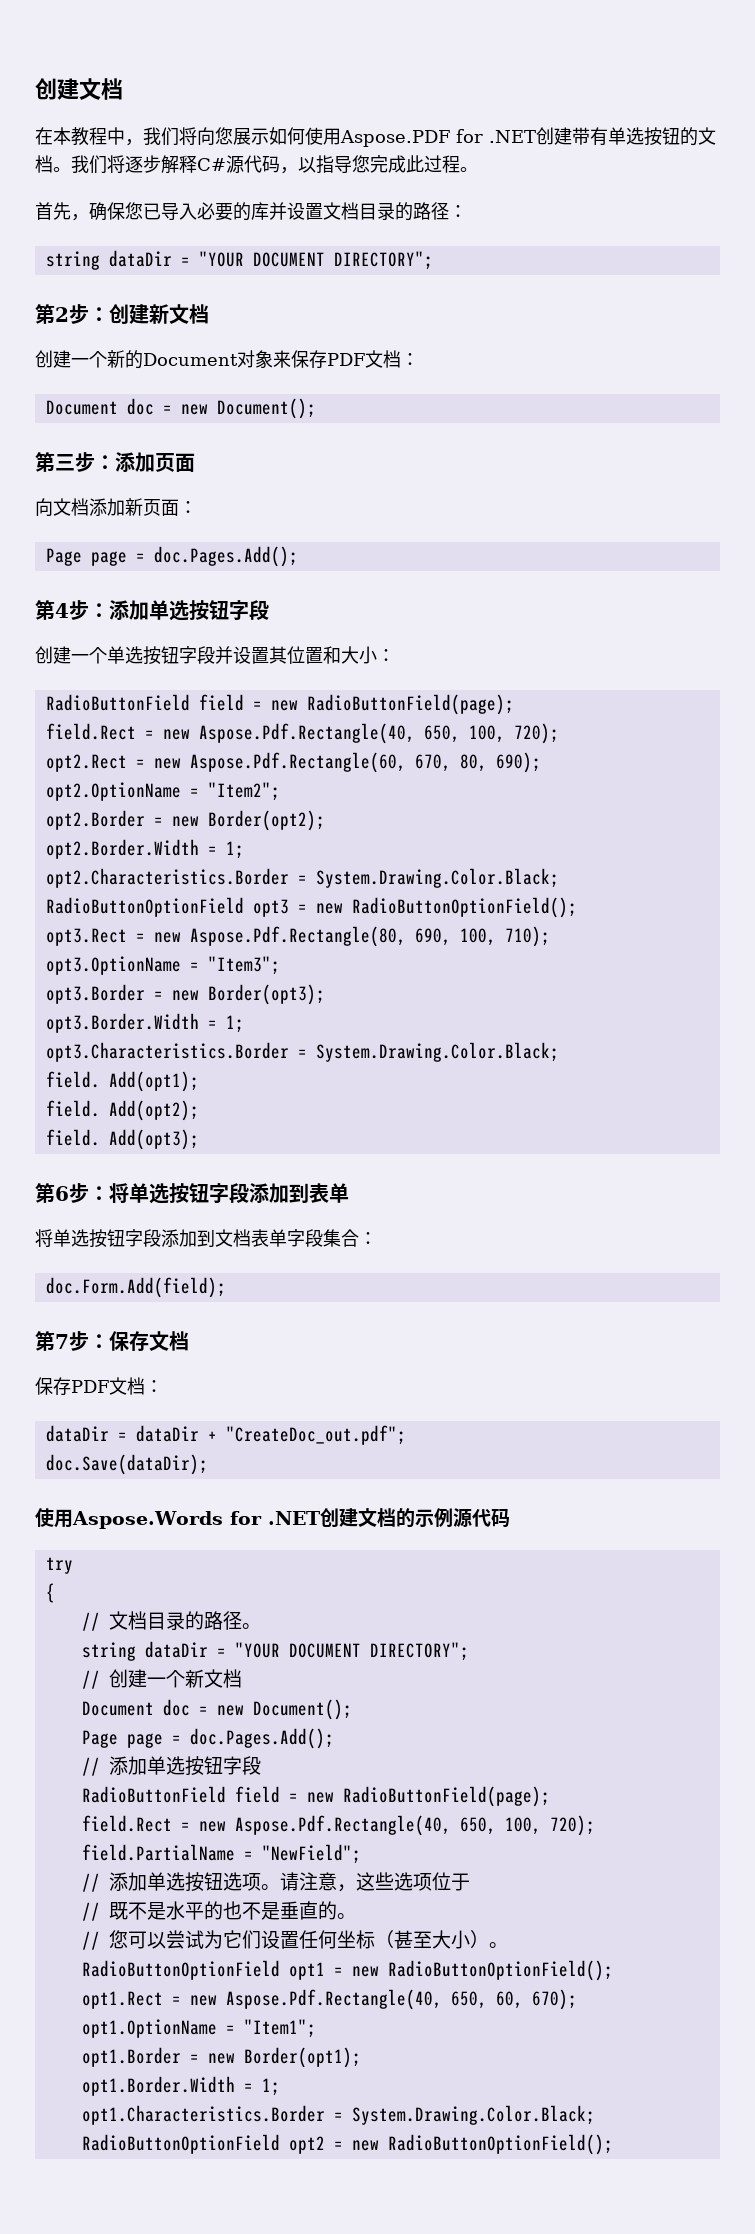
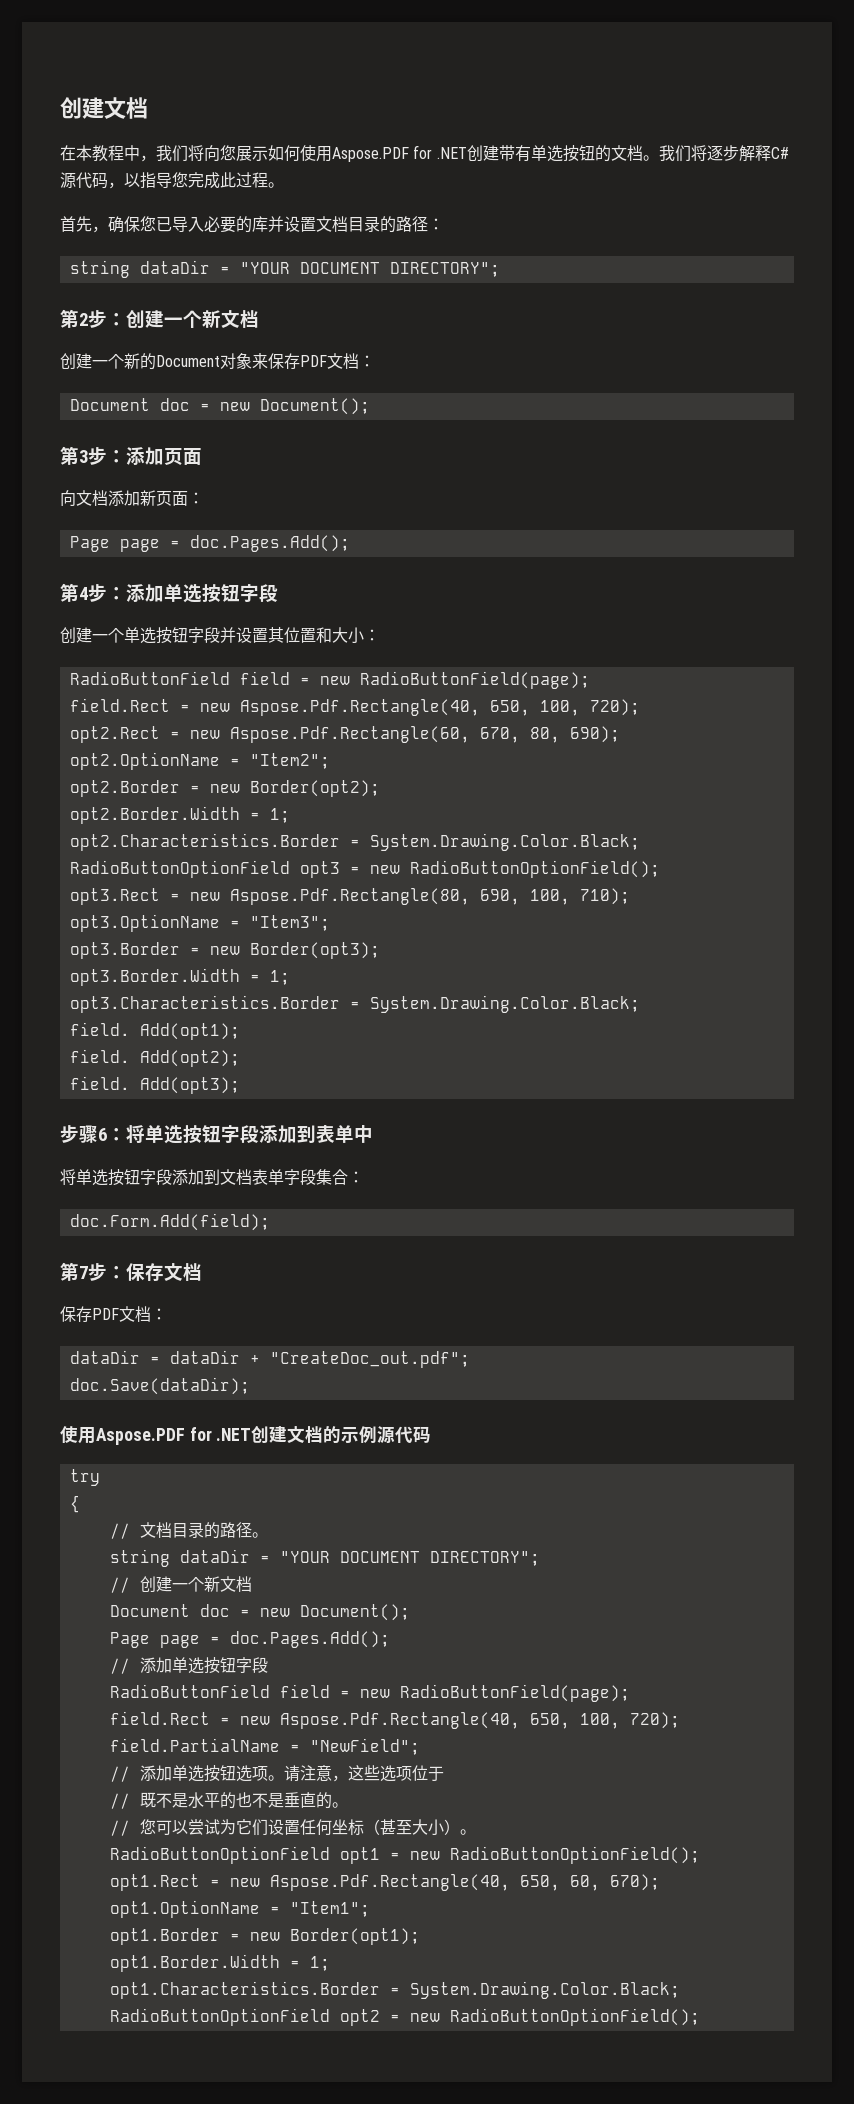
- 第2步：创建新文档
+ 第2步：创建一个新文档
- 第三步：添加页面
+ 第3步：添加页面
- 第6步：将单选按钮字段添加到表单
+ 步骤6：将单选按钮字段添加到表单中
- 使用Aspose.Words for .NET创建文档的示例源代码
+ 使用Aspose.PDF for .NET创建文档的示例源代码

